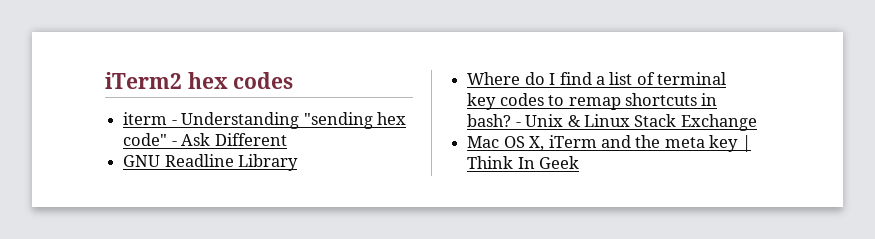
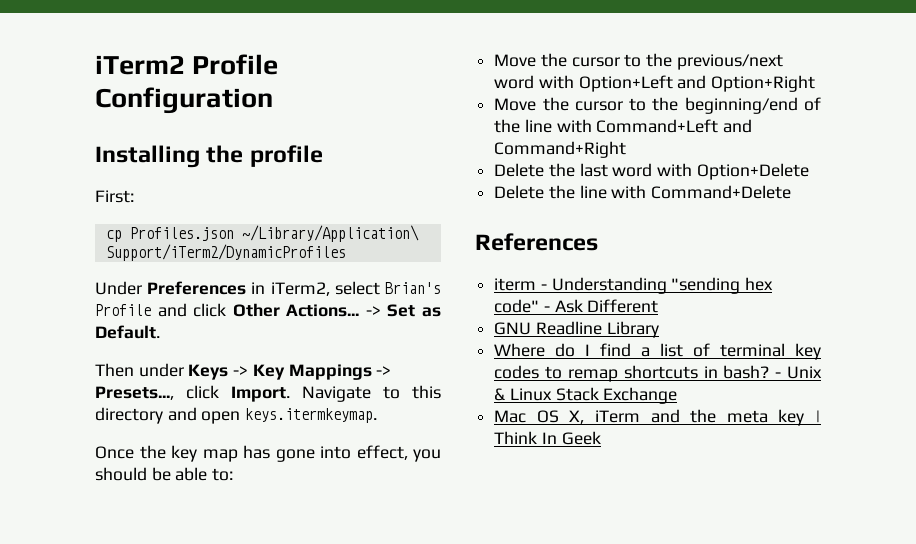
- iTerm2 hex codes
+ iTerm2 Profile Configuration
+ Installing the profile
+ First:
+ cp Profiles.json ~/Library/Application\ Support/iTerm2/DynamicProfiles
+ Under Preferences in iTerm2, select Brian's Profile and click Other Actions... -> Set as Default.
+ Then under Keys -> Key Mappings -> Presets..., click Import. Navigate to this directory and open keys.itermkeymap.
+ Once the key map has gone into effect, you should be able to:
+ Move the cursor to the previous/next word with Option+Left and Option+Right
+ Move the cursor to the beginning/end of the line with Command+Left and Command+Right
+ Delete the last word with Option+Delete
+ Delete the line with Command+Delete
+ References

